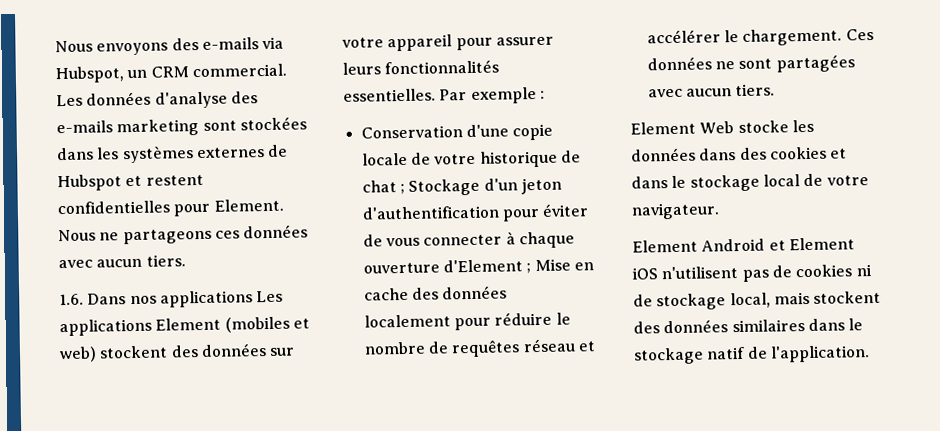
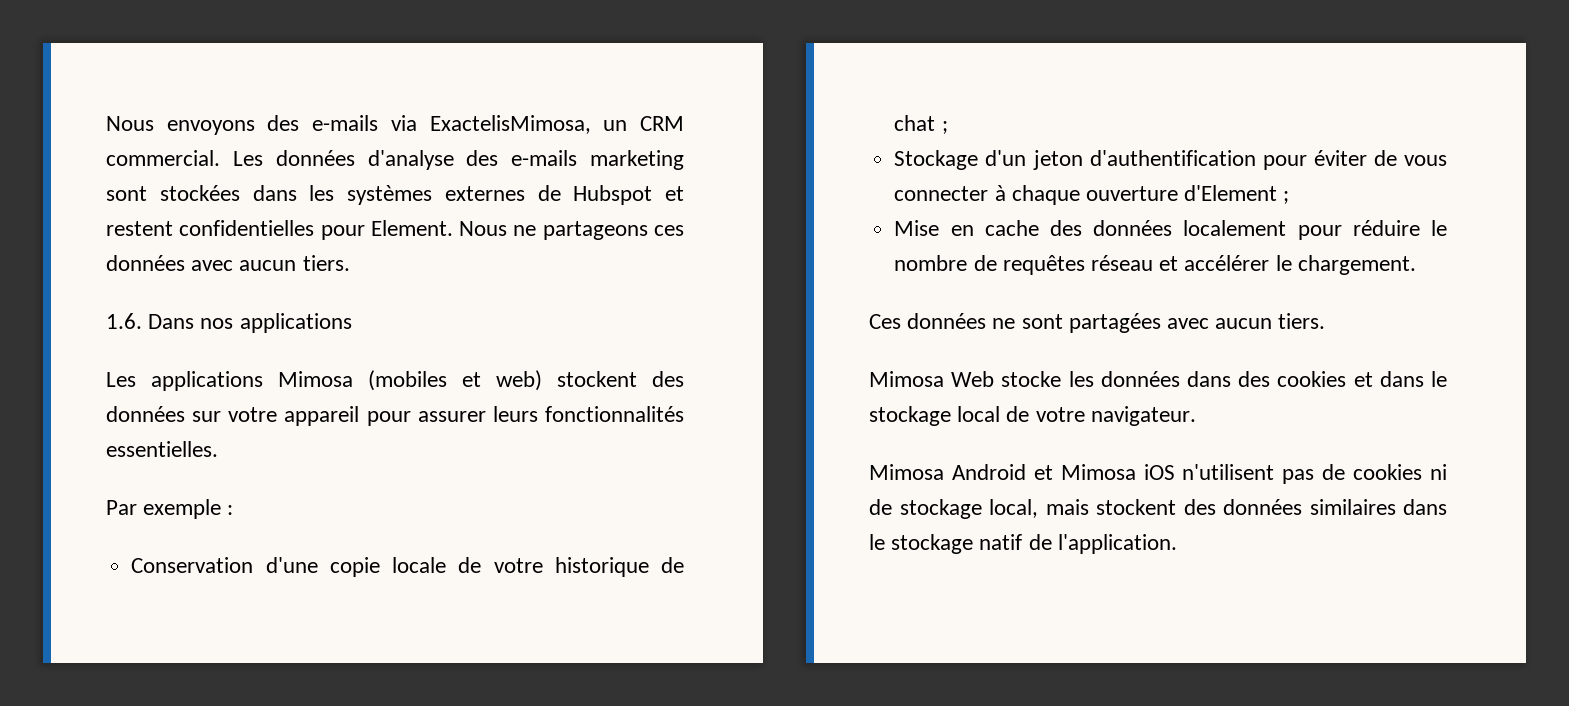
- Nous envoyons des e-mails via Hubspot, un CRM commercial.
+ Nous envoyons des e-mails via ExactelisMimosa, un CRM commercial.
- 1.6. Dans nos applications Les applications Element (mobiles et web) stockent des données sur votre appareil pour assurer leurs fonctionnalités essentielles. Par exemple :
+ 1.6. Dans nos applications
+ Les applications Mimosa (mobiles et web) stockent des données sur votre appareil pour assurer leurs fonctionnalités essentielles.
+ Par exemple :
- Conservation d'une copie locale de votre historique de chat ; Stockage d'un jeton d'authentification pour éviter de vous connecter à chaque ouverture d'Element ; Mise en cache des données localement pour réduire le nombre de requêtes réseau et accélérer le chargement. Ces données ne sont partagées avec aucun tiers.
+ Conservation d'une copie locale de votre historique de chat ;
+ Stockage d'un jeton d'authentification pour éviter de vous connecter à chaque ouverture d'Element ;
+ Mise en cache des données localement pour réduire le nombre de requêtes réseau et accélérer le chargement.
+ Ces données ne sont partagées avec aucun tiers.
- Element Web stocke les données dans des cookies et dans le stockage local de votre navigateur.
+ Mimosa Web stocke les données dans des cookies et dans le stockage local de votre navigateur.
- Element Android et Element iOS n'utilisent pas de cookies ni de stockage local, mais stockent des données similaires dans le stockage natif de l'application.
+ Mimosa Android et Mimosa iOS n'utilisent pas de cookies ni de stockage local, mais stockent des données similaires dans le stockage natif de l'application.

